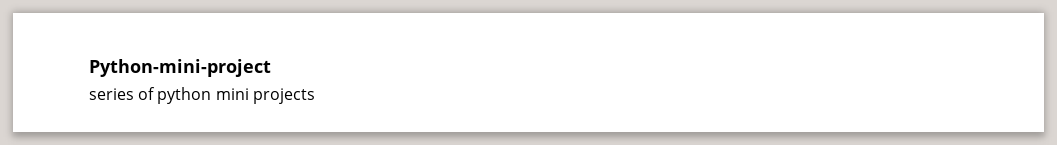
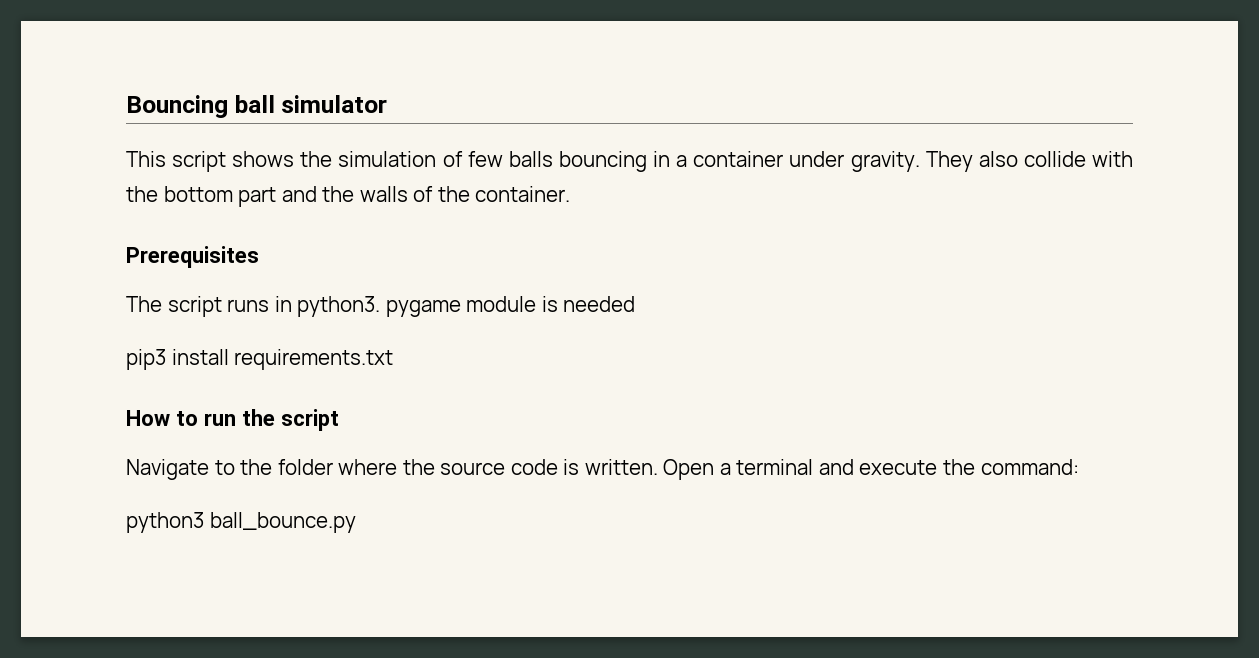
- Python-mini-project
- series of python mini projects
+ Bouncing ball simulator
+ This script shows the simulation of few balls bouncing in a container under gravity. They also collide with the bottom part and the walls of the container.
+ Prerequisites
+ The script runs in python3. pygame module is needed
+ pip3 install requirements.txt
+ How to run the script
+ Navigate to the folder where the source code is written. Open a terminal and execute the command:
+ python3 ball_bounce.py

